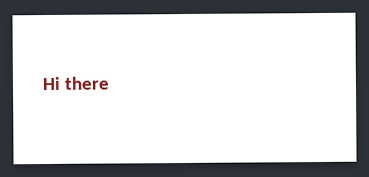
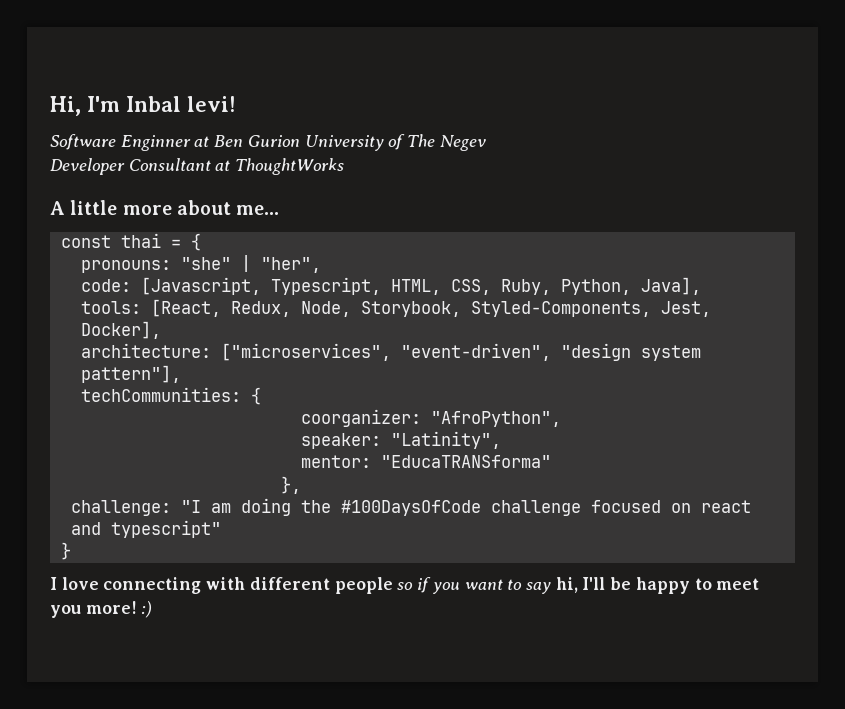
- Hi there
+ Hi, I'm Inbal levi!
+ Software Enginner at Ben Gurion University of The Negev
+ Developer Consultant at ThoughtWorks
+ A little more about me...
+ const thai = {
+ pronouns: "she" | "her",
+ code: [Javascript, Typescript, HTML, CSS, Ruby, Python, Java],
+ tools: [React, Redux, Node, Storybook, Styled-Components, Jest, Docker],
+ architecture: ["microservices", "event-driven", "design system pattern"],
+ techCommunities: {
+ coorganizer: "AfroPython",
+ speaker: "Latinity",
+ mentor: "EducaTRANSforma"
+ },
+ challenge: "I am doing the #100DaysOfCode challenge focused on react and typescript"
+ }
+ I love connecting with different people so if you want to say hi, I'll be happy to meet you more! :)

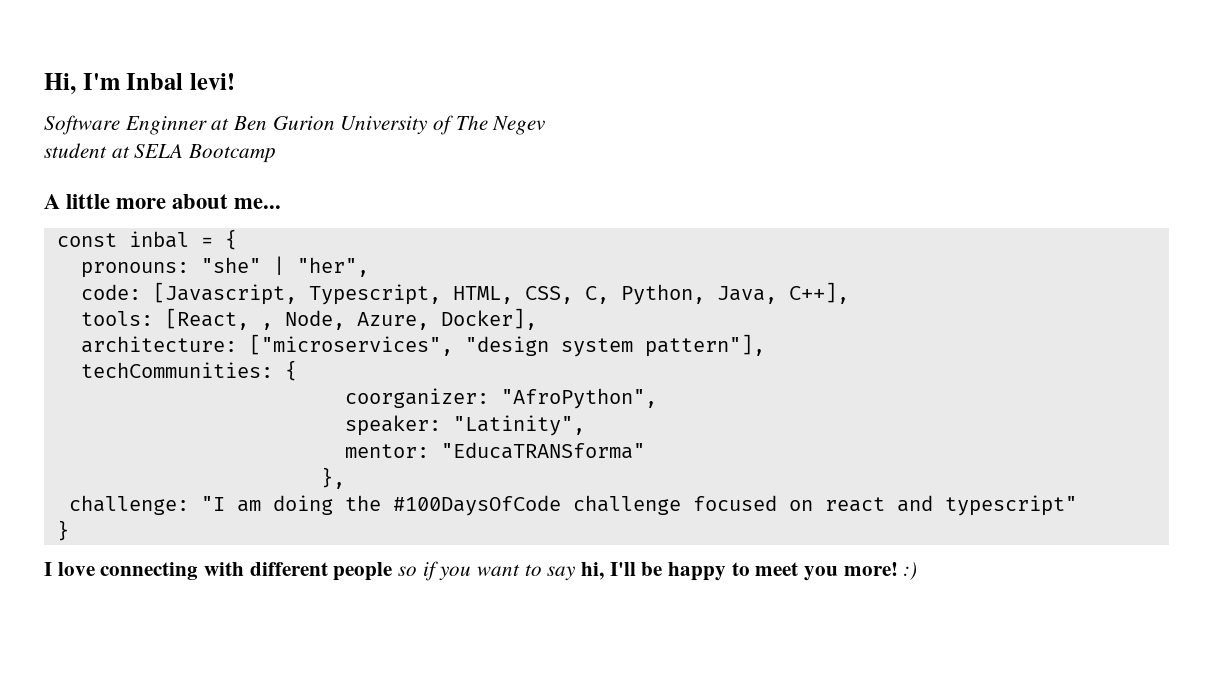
- Developer Consultant at ThoughtWorks
+ student at SELA Bootcamp
- const thai = {
+ const inbal = {
- code: [Javascript, Typescript, HTML, CSS, Ruby, Python, Java],
- tools: [React, Redux, Node, Storybook, Styled-Components, Jest, Docker],
+ code: [Javascript, Typescript, HTML, CSS, C, Python, Java, C++],
+ tools: [React, , Node, Azure, Docker],
- architecture: ["microservices", "event-driven", "design system pattern"],
+ architecture: ["microservices", "design system pattern"],

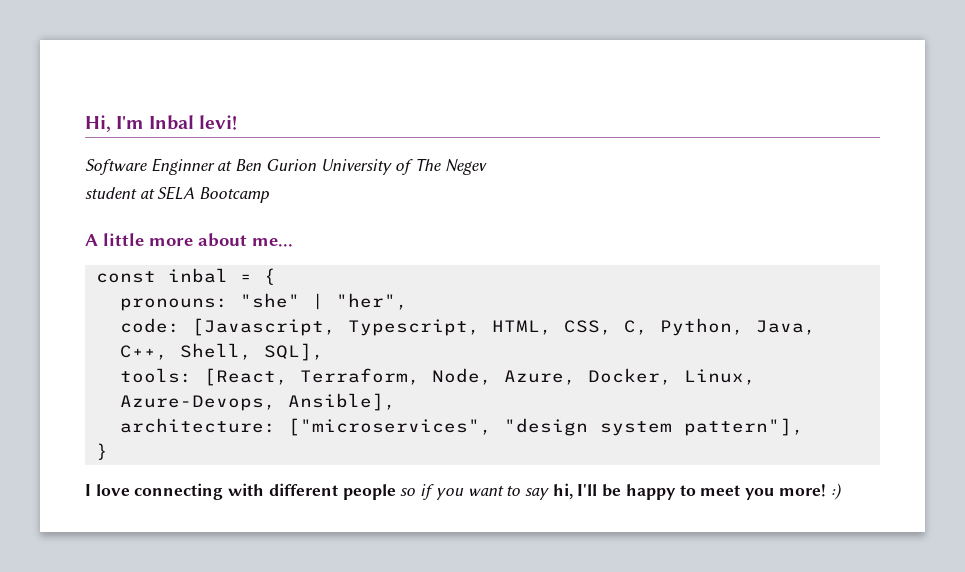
- code: [Javascript, Typescript, HTML, CSS, C, Python, Java, C++],
+ code: [Javascript, Typescript, HTML, CSS, C, Python, Java, C++, Shell, SQL],
- tools: [React, , Node, Azure, Docker],
+ tools: [React, Terraform, Node, Azure, Docker, Linux, Azure-Devops, Ansible],
- techCommunities: {
- coorganizer: "AfroPython",
- speaker: "Latinity",
- mentor: "EducaTRANSforma"
- },
- challenge: "I am doing the #100DaysOfCode challenge focused on react and typescript"

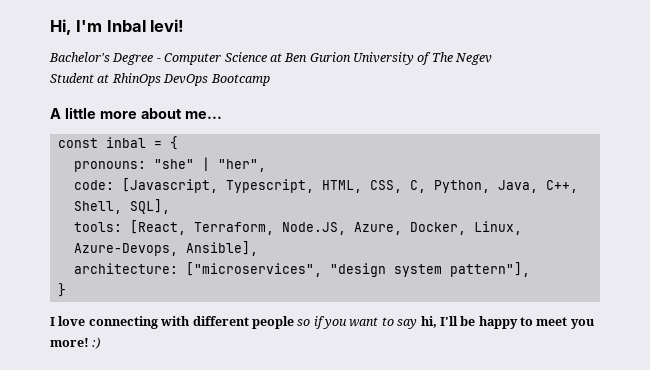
- Software Enginner at Ben Gurion University of The Negev
+ Bachelor's Degree - Computer Science at Ben Gurion University of The Negev
- student at SELA Bootcamp
+ Student at RhinOps DevOps Bootcamp
- tools: [React, Terraform, Node, Azure, Docker, Linux, Azure-Devops, Ansible],
+ tools: [React, Terraform, Node.JS, Azure, Docker, Linux, Azure-Devops, Ansible],

